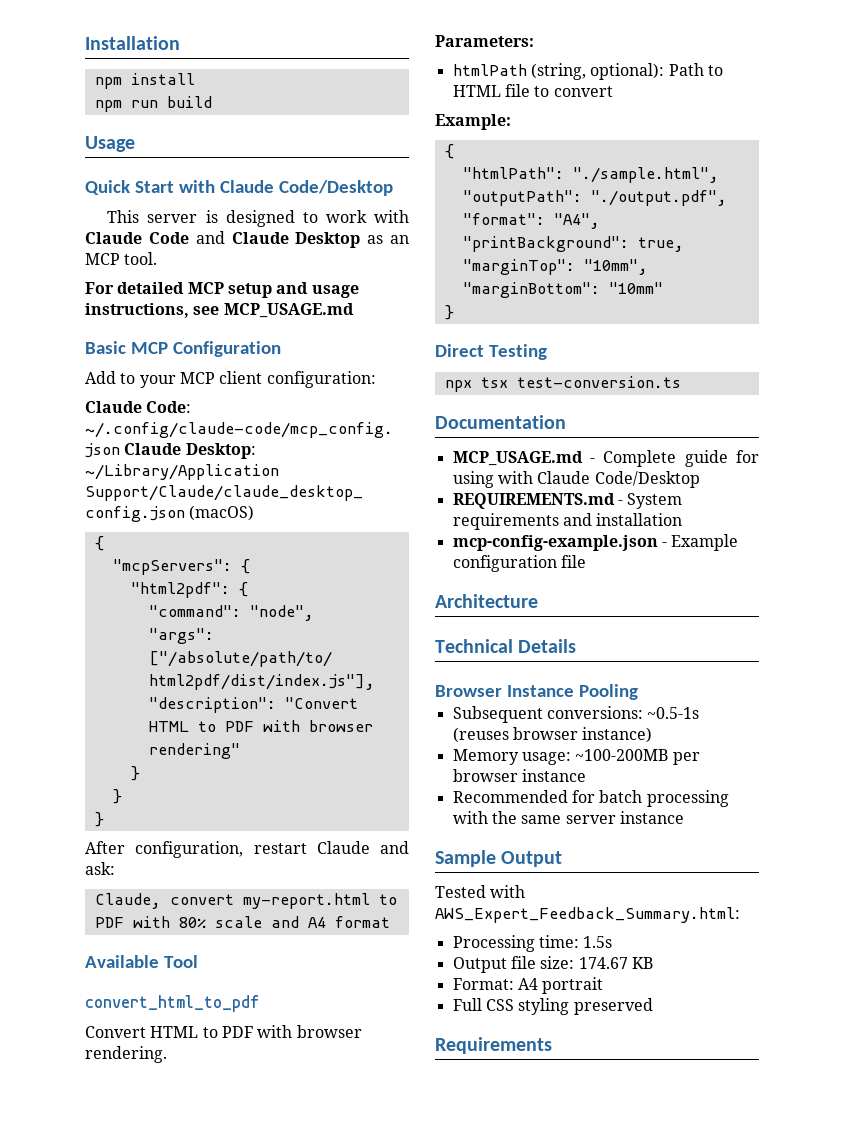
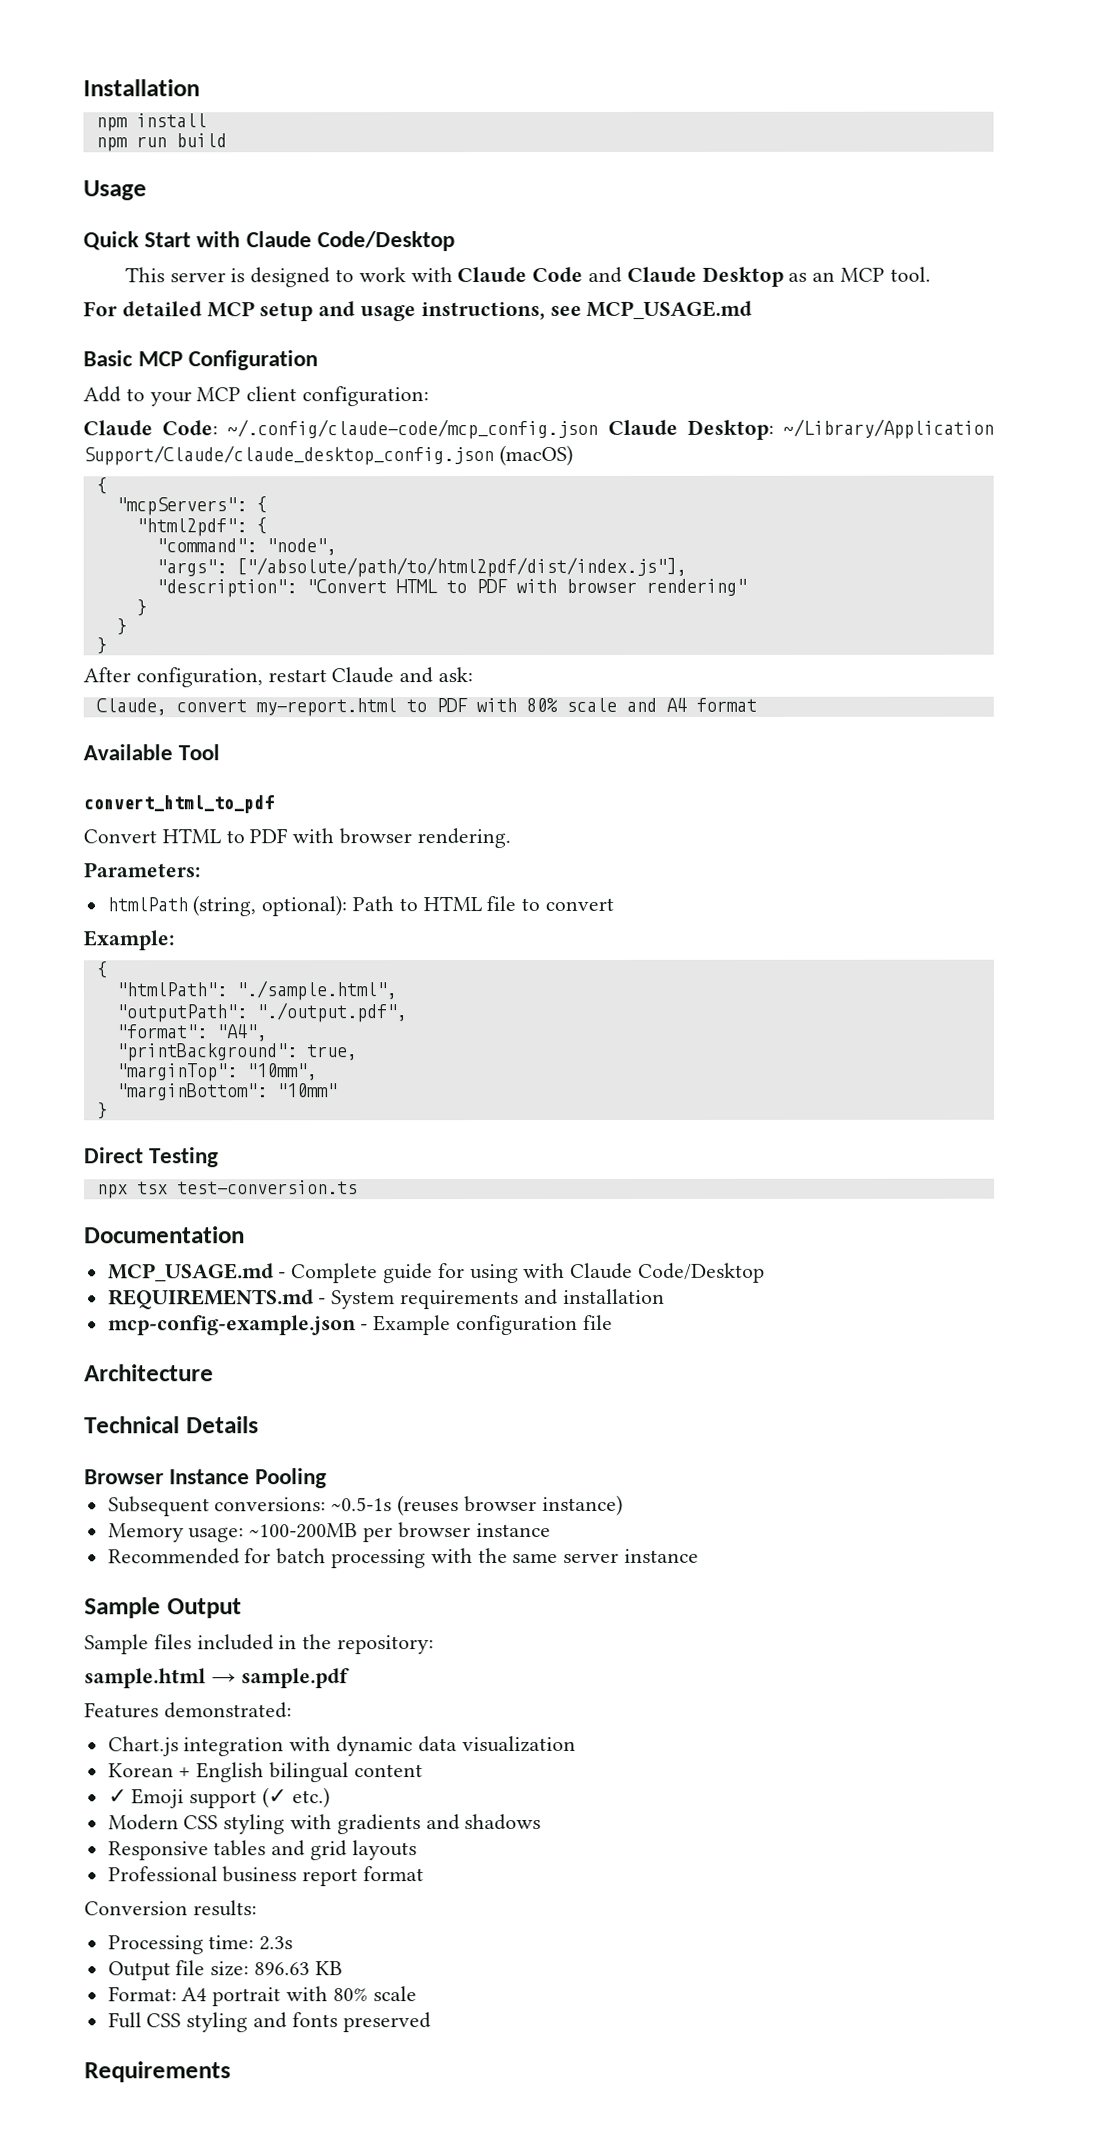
- Tested with AWS_Expert_Feedback_Summary.html:
+ Sample files included in the repository:
+ sample.html → sample.pdf
+ Features demonstrated:
+ Chart.js integration with dynamic data visualization
+ Korean + English bilingual content
+ ✓ Emoji support (✓ etc.)
+ Modern CSS styling with gradients and shadows
+ Responsive tables and grid layouts
+ Professional business report format
+ Conversion results:
- Processing time: 1.5s
+ Processing time: 2.3s
- Output file size: 174.67 KB
+ Output file size: 896.63 KB
- Format: A4 portrait
+ Format: A4 portrait with 80% scale
- Full CSS styling preserved
+ Full CSS styling and fonts preserved

